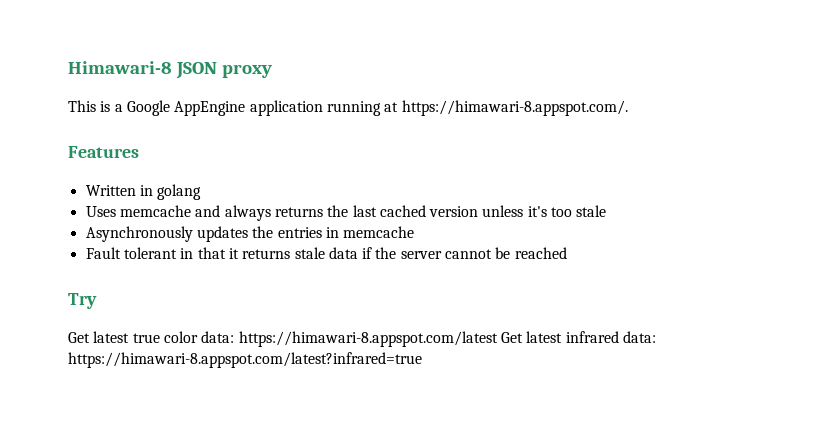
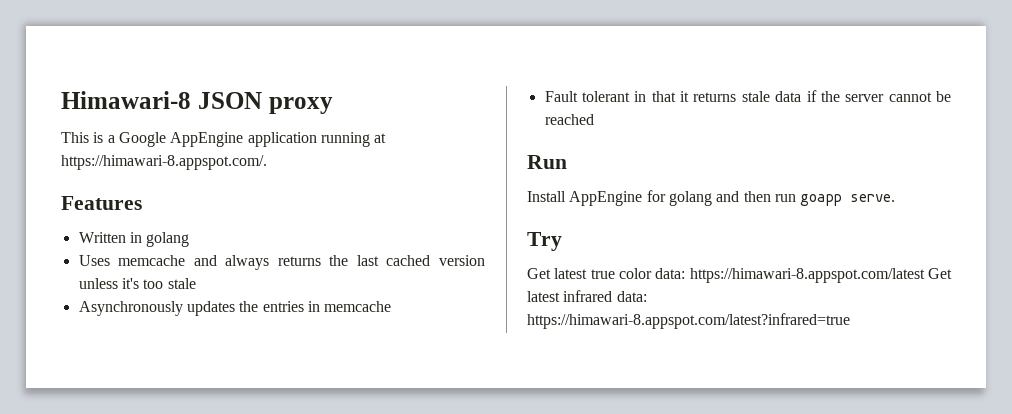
+ Run
+ Install AppEngine for golang and then run goapp serve.

